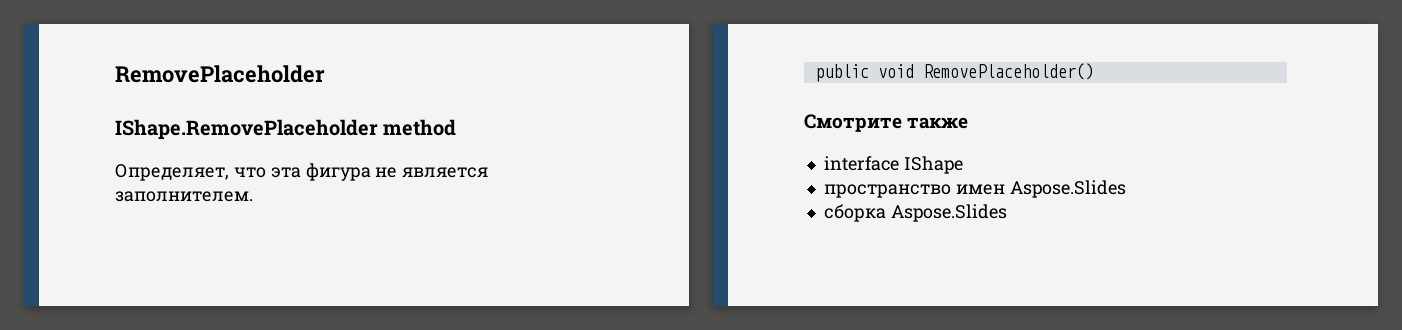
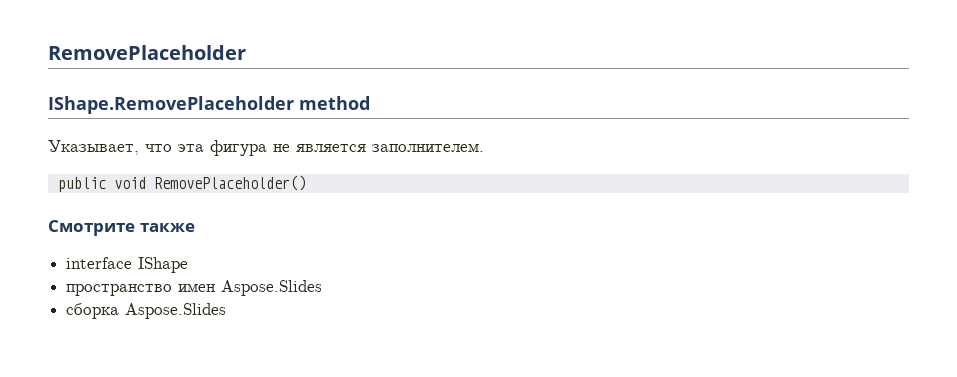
- Определяет, что эта фигура не является заполнителем.
+ Указывает, что эта фигура не является заполнителем.

